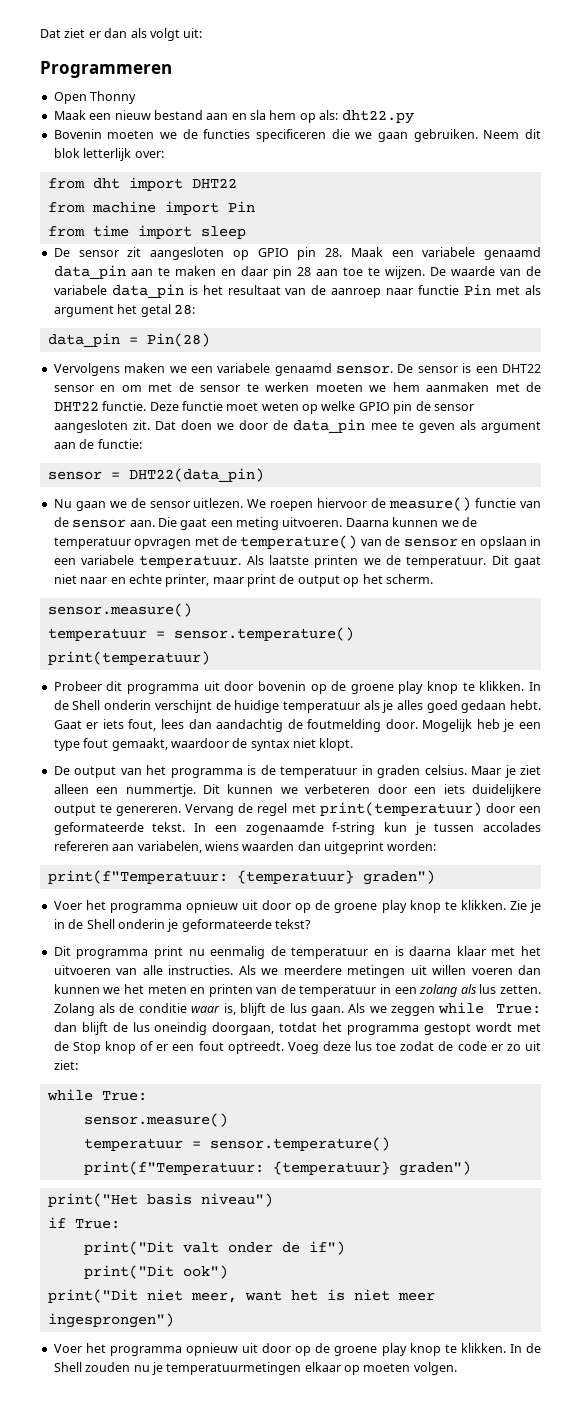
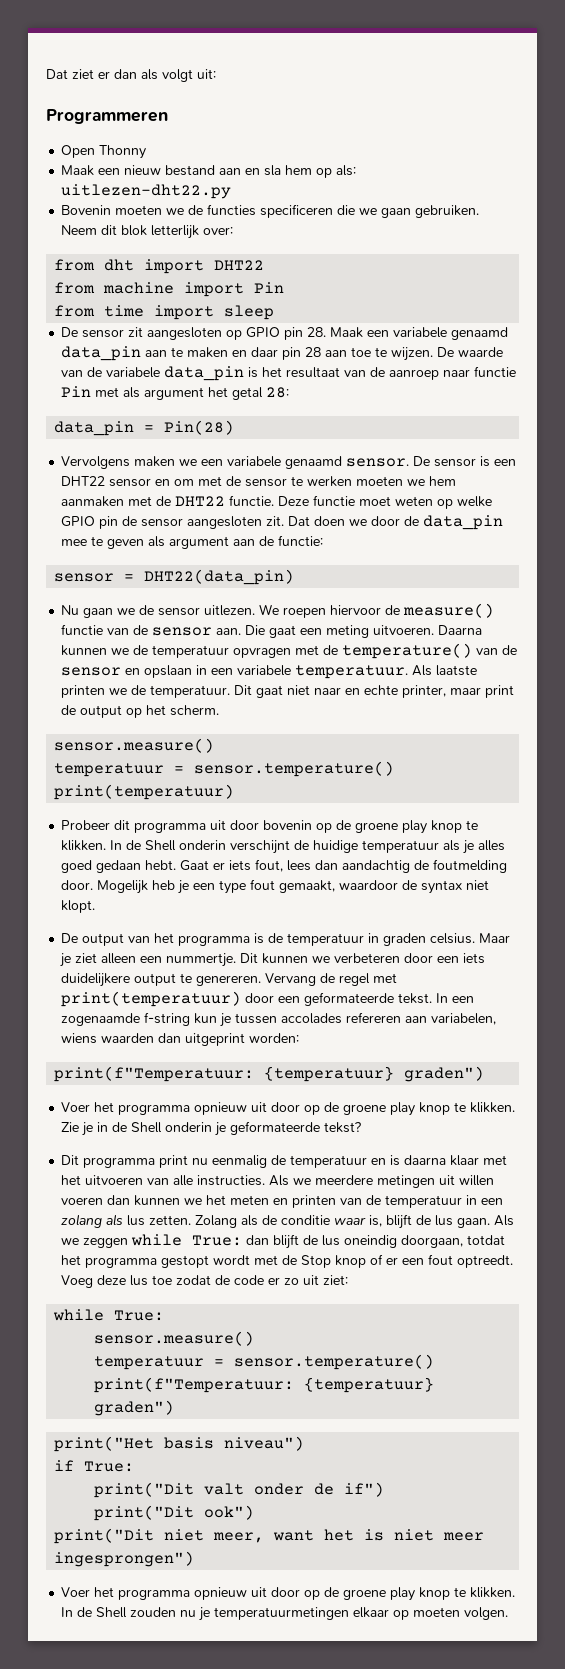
- Maak een nieuw bestand aan en sla hem op als: dht22.py
+ Maak een nieuw bestand aan en sla hem op als: uitlezen-dht22.py

